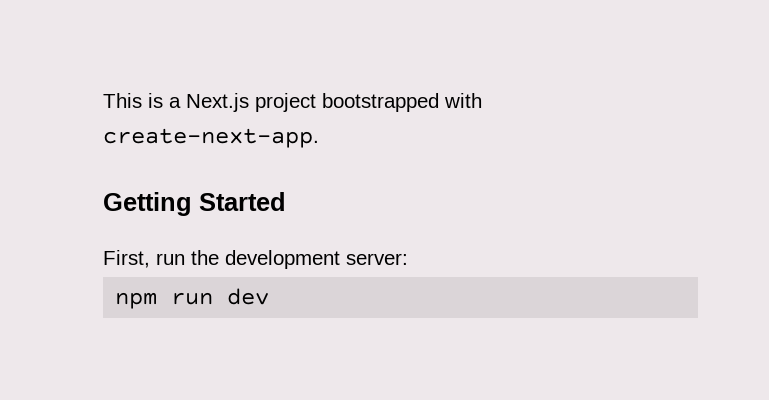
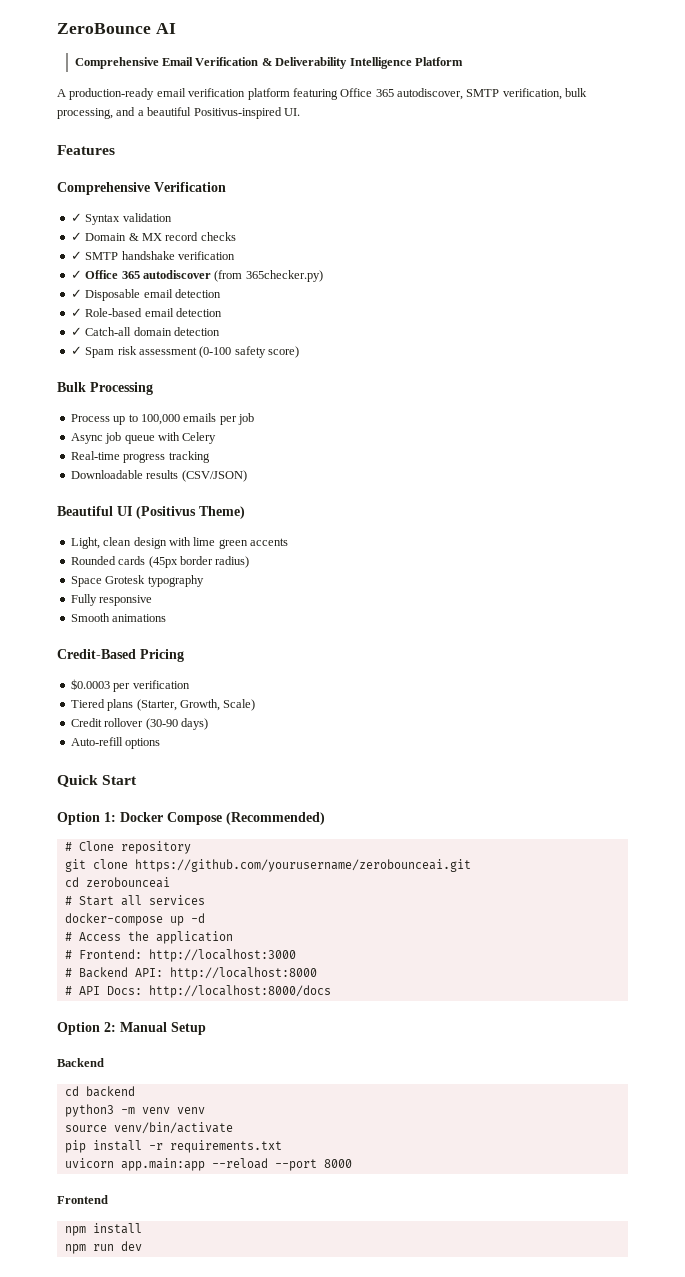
- This is a Next.js project bootstrapped with create-next-app.
- Getting Started
- First, run the development server:
+ ZeroBounce AI
+ Comprehensive Email Verification & Deliverability Intelligence Platform
+ A production-ready email verification platform featuring Office 365 autodiscover, SMTP verification, bulk processing, and a beautiful Positivus-inspired UI.
+ Features
+ Comprehensive Verification
+ ✓ Syntax validation
+ ✓ Domain & MX record checks
+ ✓ SMTP handshake verification
+ ✓ Office 365 autodiscover (from 365checker.py)
+ ✓ Disposable email detection
+ ✓ Role-based email detection
+ ✓ Catch-all domain detection
+ ✓ Spam risk assessment (0-100 safety score)
+ Bulk Processing
+ Process up to 100,000 emails per job
+ Async job queue with Celery
+ Real-time progress tracking
+ Downloadable results (CSV/JSON)
+ Beautiful UI (Positivus Theme)
+ Light, clean design with lime green accents
+ Rounded cards (45px border radius)
+ Space Grotesk typography
+ Fully responsive
+ Smooth animations
+ Credit-Based Pricing
+ $0.0003 per verification
+ Tiered plans (Starter, Growth, Scale)
+ Credit rollover (30-90 days)
+ Auto-refill options
+ Quick Start
+ Option 1: Docker Compose (Recommended)
+ # Clone repository
+ git clone https://github.com/yourusername/zerobounceai.git
+ cd zerobounceai
+ # Start all services
+ docker-compose up -d
+ # Access the application
+ # Frontend: http://localhost:3000
+ # Backend API: http://localhost:8000
+ # API Docs: http://localhost:8000/docs
+ Option 2: Manual Setup
+ Backend
+ cd backend
+ python3 -m venv venv
+ source venv/bin/activate
+ pip install -r requirements.txt
+ uvicorn app.main:app --reload --port 8000
+ Frontend
+ npm install

